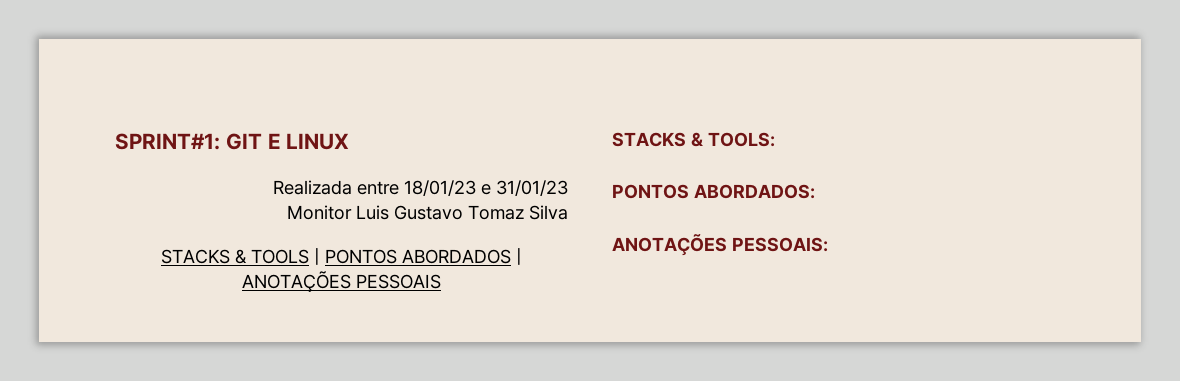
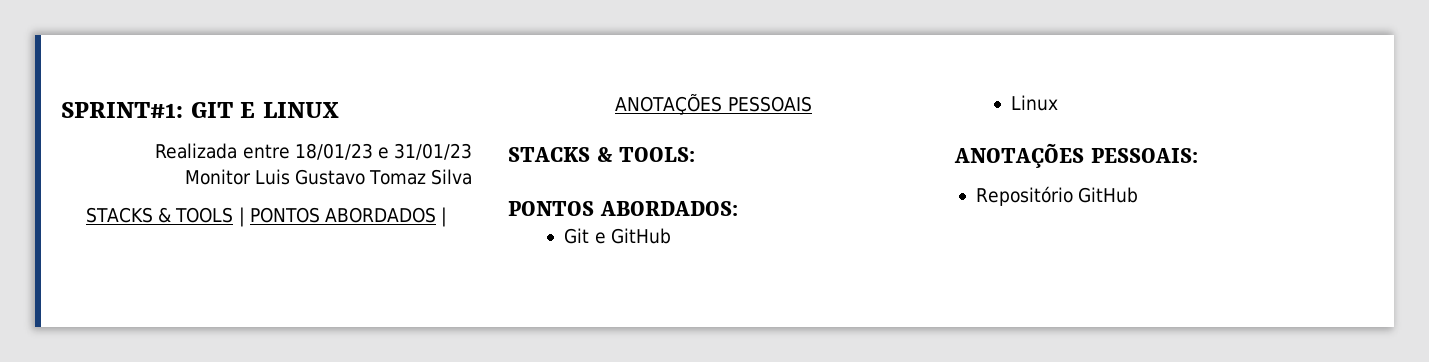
+ Git e GitHub
+ Linux
+ Repositório GitHub

